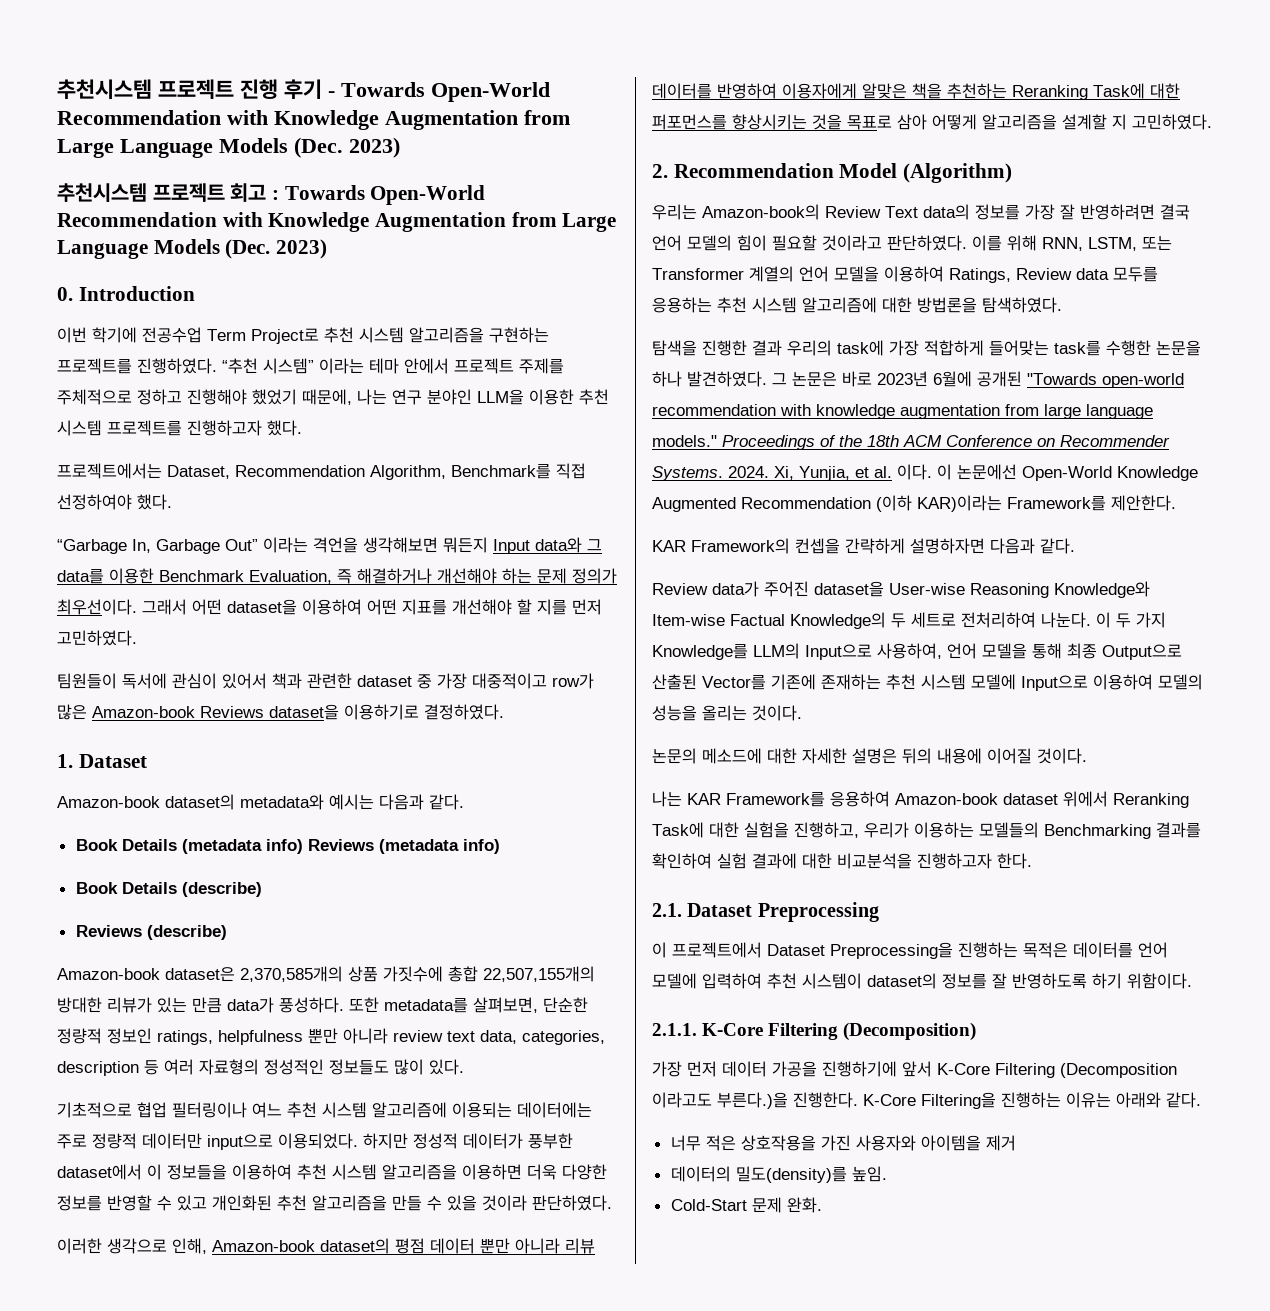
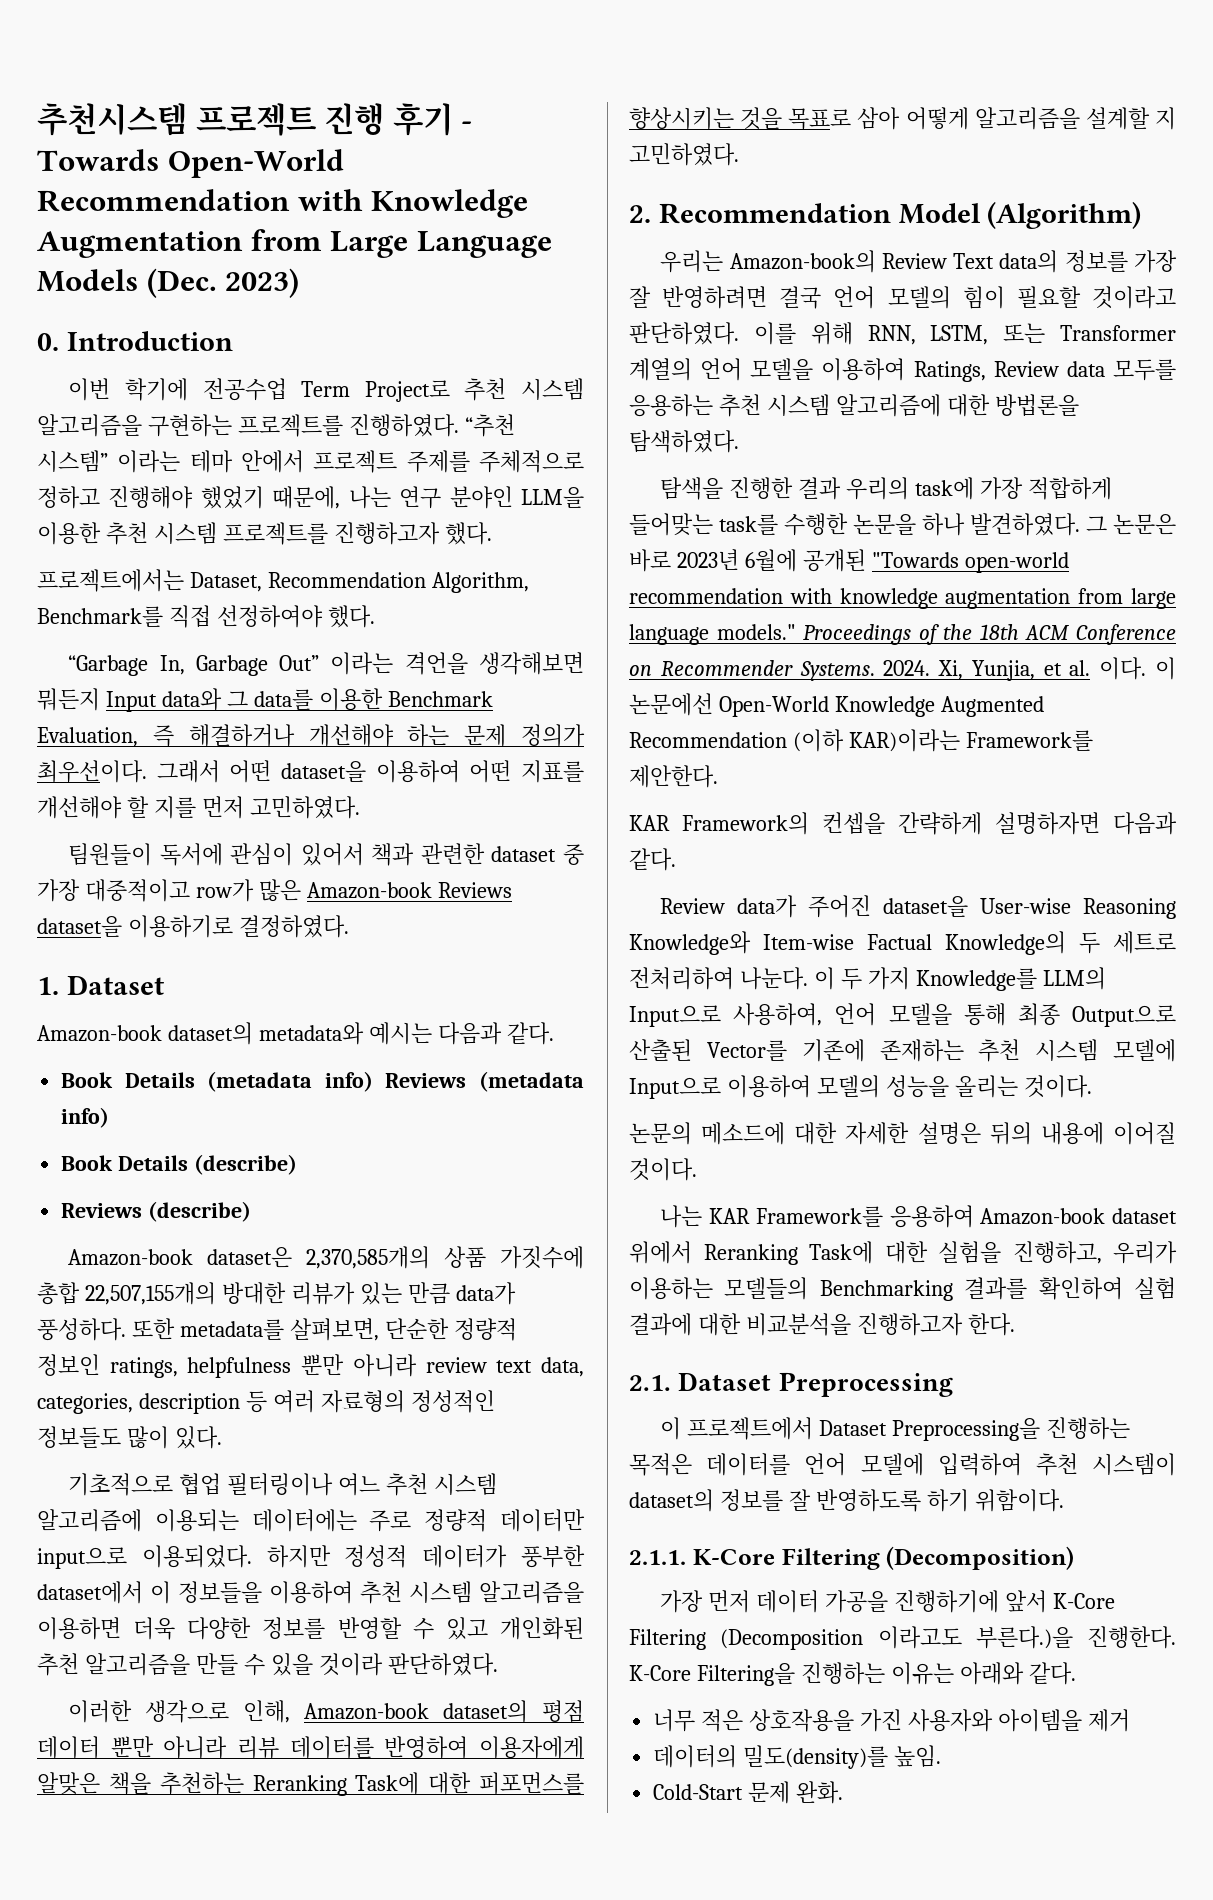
- 추천시스템 프로젝트 회고 : Towards Open-World Recommendation with Knowledge Augmentation from Large Language Models (Dec. 2023)

